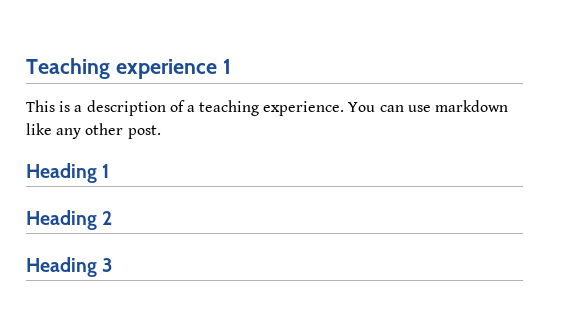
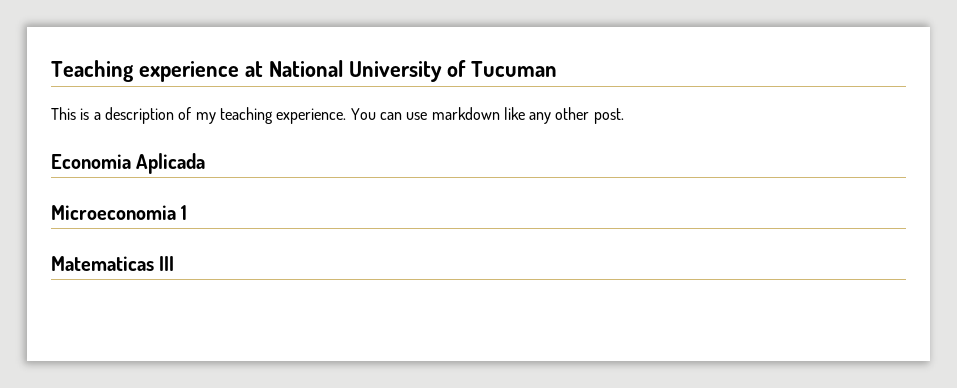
- Teaching experience 1
+ Teaching experience at National University of Tucuman
- This is a description of a teaching experience.
+ This is a description of my teaching experience.
- Heading 1
- Heading 2
- Heading 3
+ Economia Aplicada
+ Microeconomia 1
+ Matematicas III

